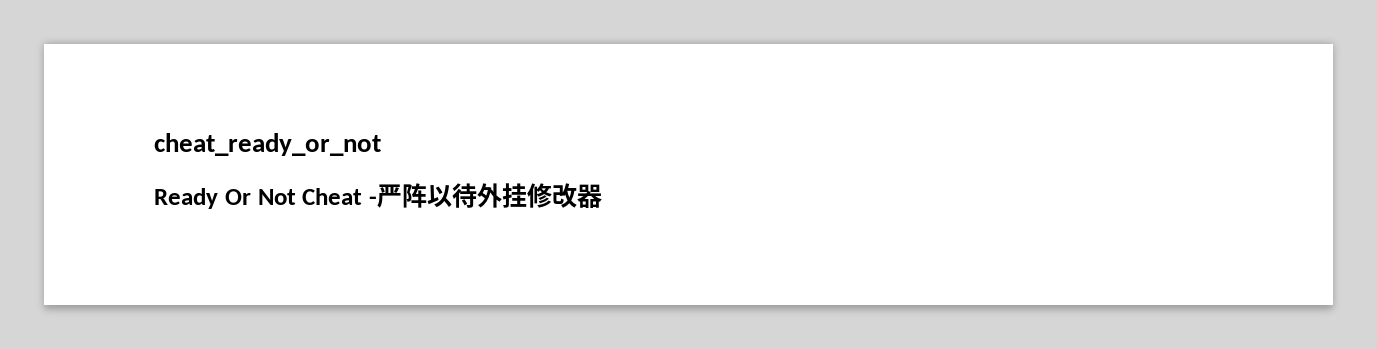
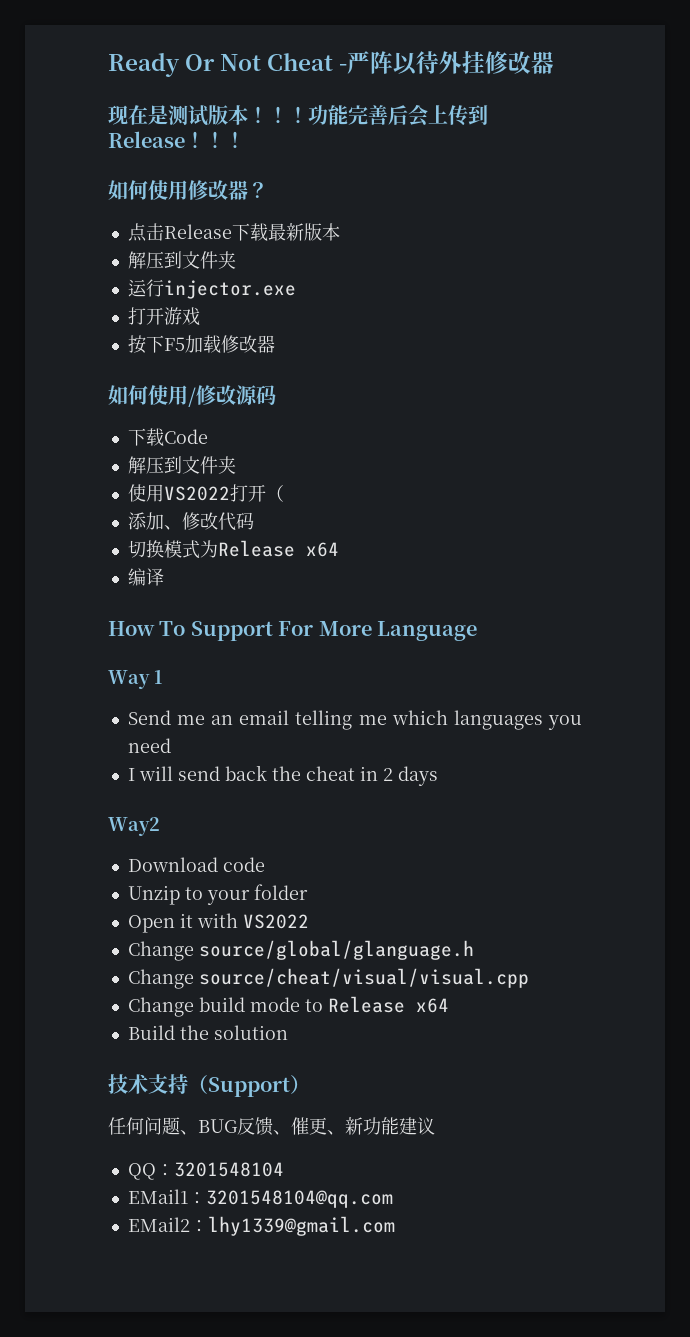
- cheat_ready_or_not
+ 现在是测试版本！！！功能完善后会上传到Release！！！
+ 如何使用修改器？
+ 点击Release下载最新版本
+ 解压到文件夹
+ 运行injector.exe
+ 打开游戏
+ 按下F5加载修改器
+ 如何使用/修改源码
+ 下载Code
+ 解压到文件夹
+ 使用VS2022打开（
+ 添加、修改代码
+ 切换模式为Release x64
+ 编译
+ How To Support For More Language
+ Way 1
+ Send me an email telling me which languages you need
+ I will send back the cheat in 2 days
+ Way2
+ Download code
+ Unzip to your folder
+ Open it with VS2022
+ Change source/global/glanguage.h
+ Change source/cheat/visual/visual.cpp
+ Change build mode to Release x64
+ Build the solution
+ 技术支持（Support）
+ 任何问题、BUG反馈、催更、新功能建议
+ QQ：3201548104
+ EMail1：3201548104@qq.com
+ EMail2：lhy1339@gmail.com

